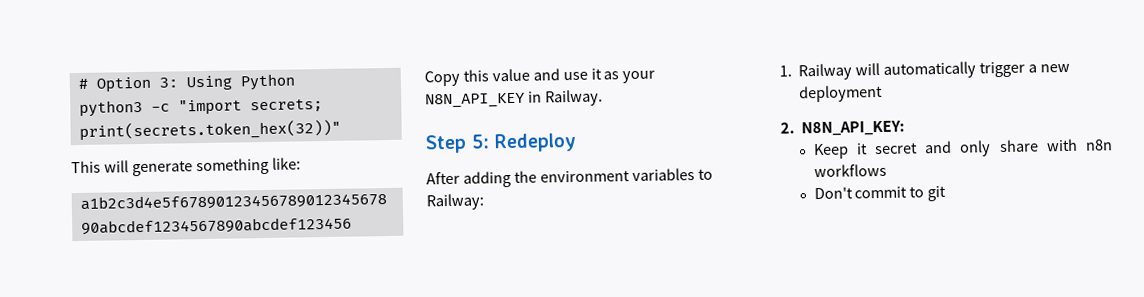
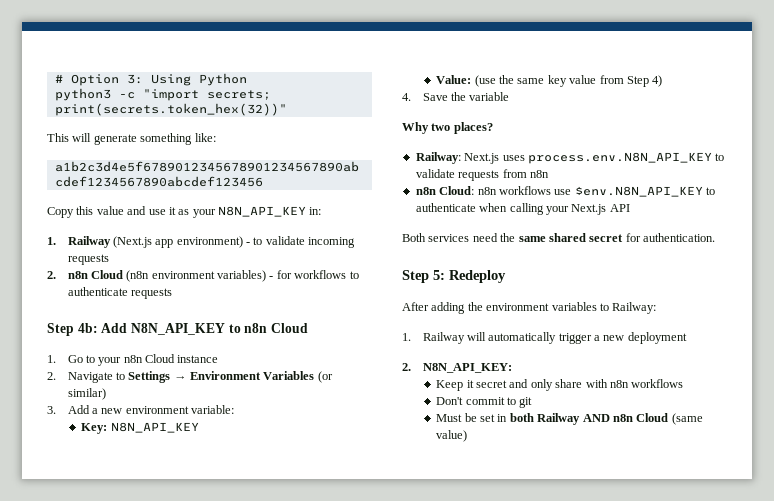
- Copy this value and use it as your N8N_API_KEY in Railway.
+ Copy this value and use it as your N8N_API_KEY in:
+ 1. Railway (Next.js app environment) - to validate incoming requests
+ 2. n8n Cloud (n8n environment variables) - for workflows to authenticate requests
+ Step 4b: Add N8N_API_KEY to n8n Cloud
+ 1. Go to your n8n Cloud instance
+ 2. Navigate to Settings → Environment Variables (or similar)
+ 3. Add a new environment variable:
+ Key: N8N_API_KEY
+ Value: (use the same key value from Step 4)
+ 4. Save the variable
+ Why two places?
+ Railway: Next.js uses process.env.N8N_API_KEY to validate requests from n8n
+ n8n Cloud: n8n workflows use $env.N8N_API_KEY to authenticate when calling your Next.js API
+ Both services need the same shared secret for authentication.
+ Must be set in both Railway AND n8n Cloud (same value)

